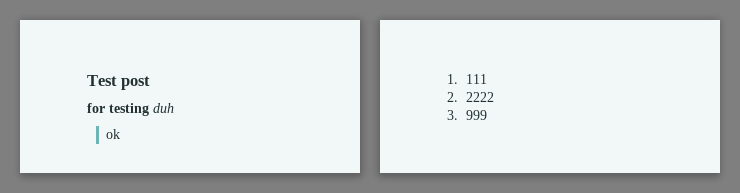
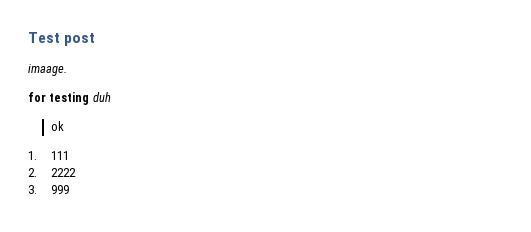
+ imaage.

